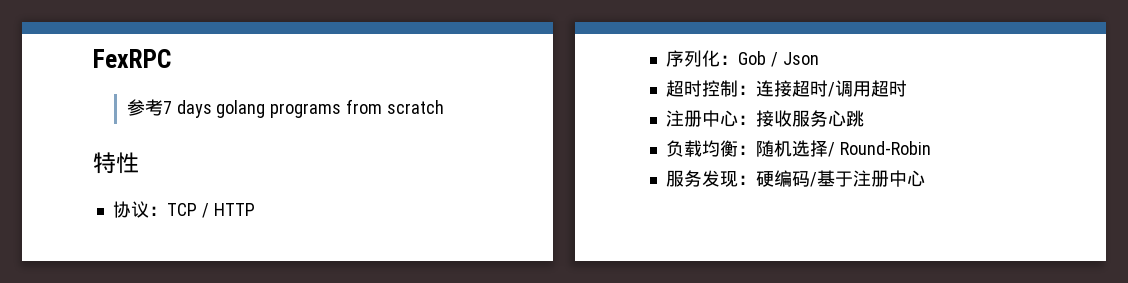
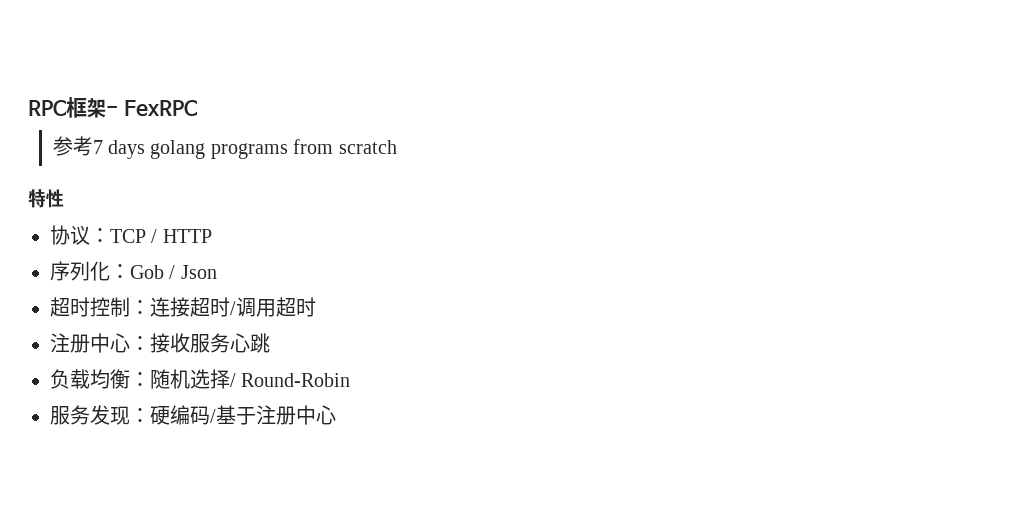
- FexRPC
+ RPC框架- FexRPC

